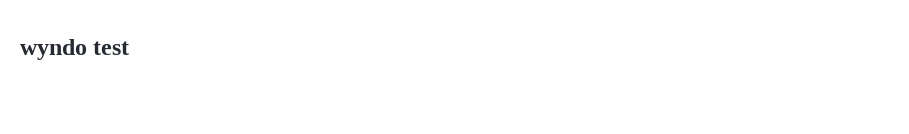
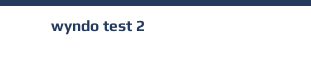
- wyndo test
+ wyndo test 2

